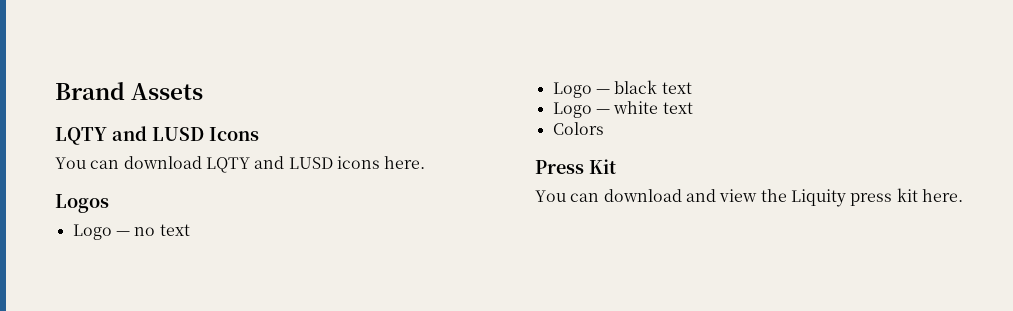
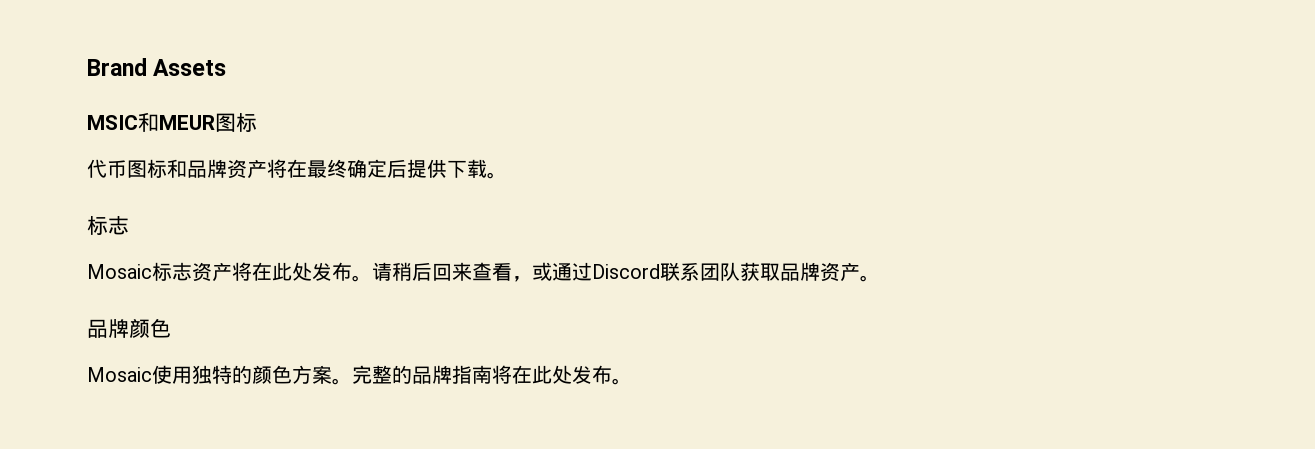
- LQTY and LUSD Icons
- You can download LQTY and LUSD icons here.
- Logos
- Logo — no text
- Logo — black text
- Logo — white text
- Colors
- Press Kit
- You can download and view the Liquity press kit here.
+ MSIC和MEUR图标
+ 代币图标和品牌资产将在最终确定后提供下载。
+ 标志
+ Mosaic标志资产将在此处发布。请稍后回来查看，或通过Discord联系团队获取品牌资产。
+ 品牌颜色
+ Mosaic使用独特的颜色方案。完整的品牌指南将在此处发布。

